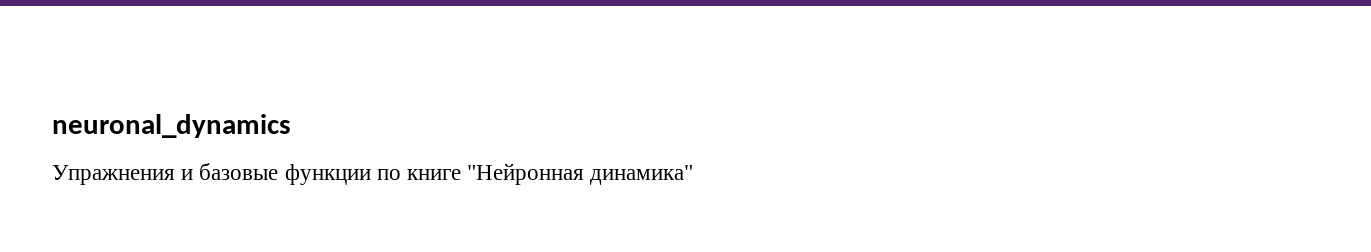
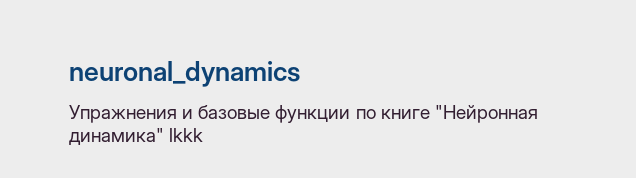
- Упражнения и базовые функции по книге "Нейронная динамика"
+ Упражнения и базовые функции по книге "Нейронная динамика" lkkk

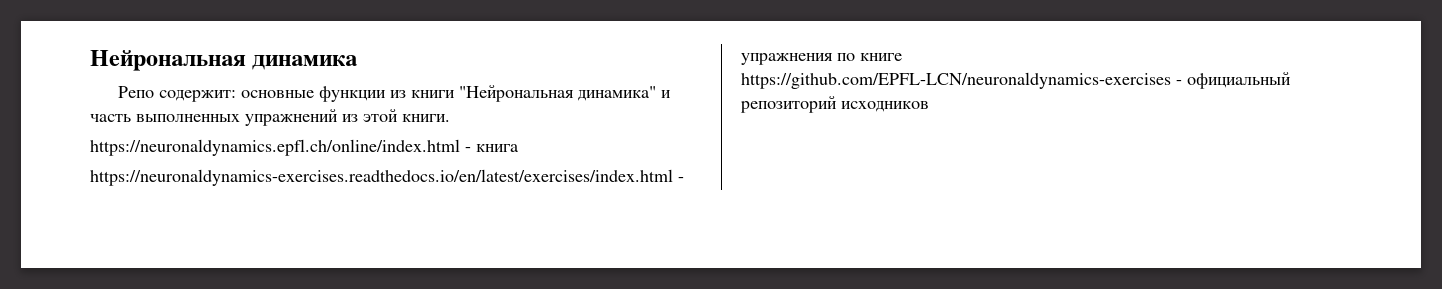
- neuronal_dynamics
- Упражнения и базовые функции по книге "Нейронная динамика" lkkk
+ Нейрональная динамика
+ Репо содержит: основные функции из книги "Нейрональная динамика" и часть выполненных упражнений из этой книги.
+ https://neuronaldynamics.epfl.ch/online/index.html - книга
+ https://neuronaldynamics-exercises.readthedocs.io/en/latest/exercises/index.html - упражнения по книге
+ https://github.com/EPFL-LCN/neuronaldynamics-exercises - официальный репозиторий исходников

